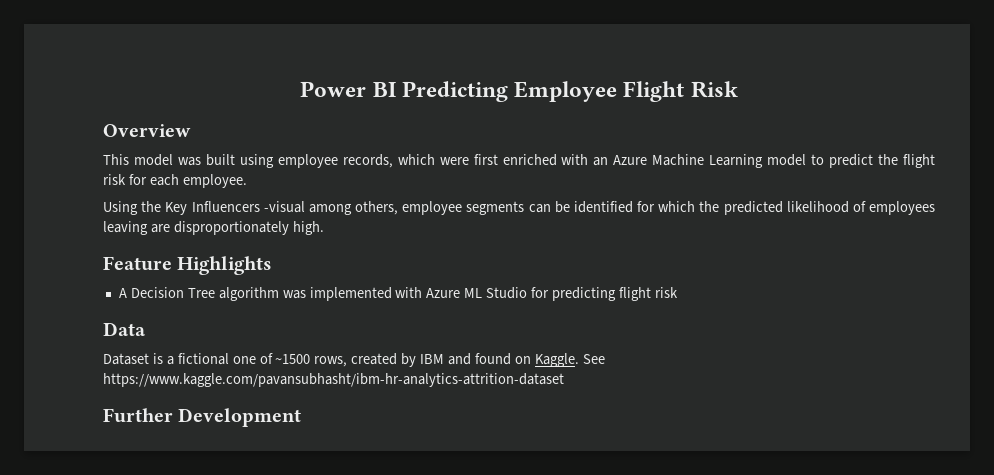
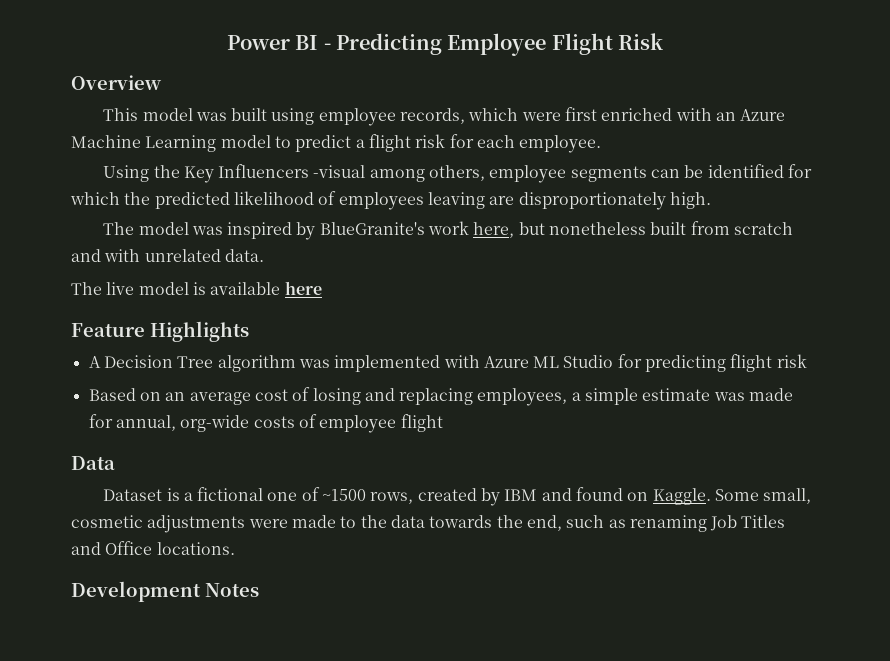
- Power BI Predicting Employee Flight Risk
+ Power BI - Predicting Employee Flight Risk
- This model was built using employee records, which were first enriched with an Azure Machine Learning model to predict the flight risk for each employee.
+ This model was built using employee records, which were first enriched with an Azure Machine Learning model to predict a flight risk for each employee.
+ The model was inspired by BlueGranite's work here, but nonetheless built from scratch and with unrelated data.
+ The live model is available here
+ Based on an average cost of losing and replacing employees, a simple estimate was made for annual, org-wide costs of employee flight
- See https://www.kaggle.com/pavansubhasht/ibm-hr-analytics-attrition-dataset
- Further Development
+ Some small, cosmetic adjustments were made to the data towards the end, such as renaming Job Titles and Office locations.
+ Development Notes

